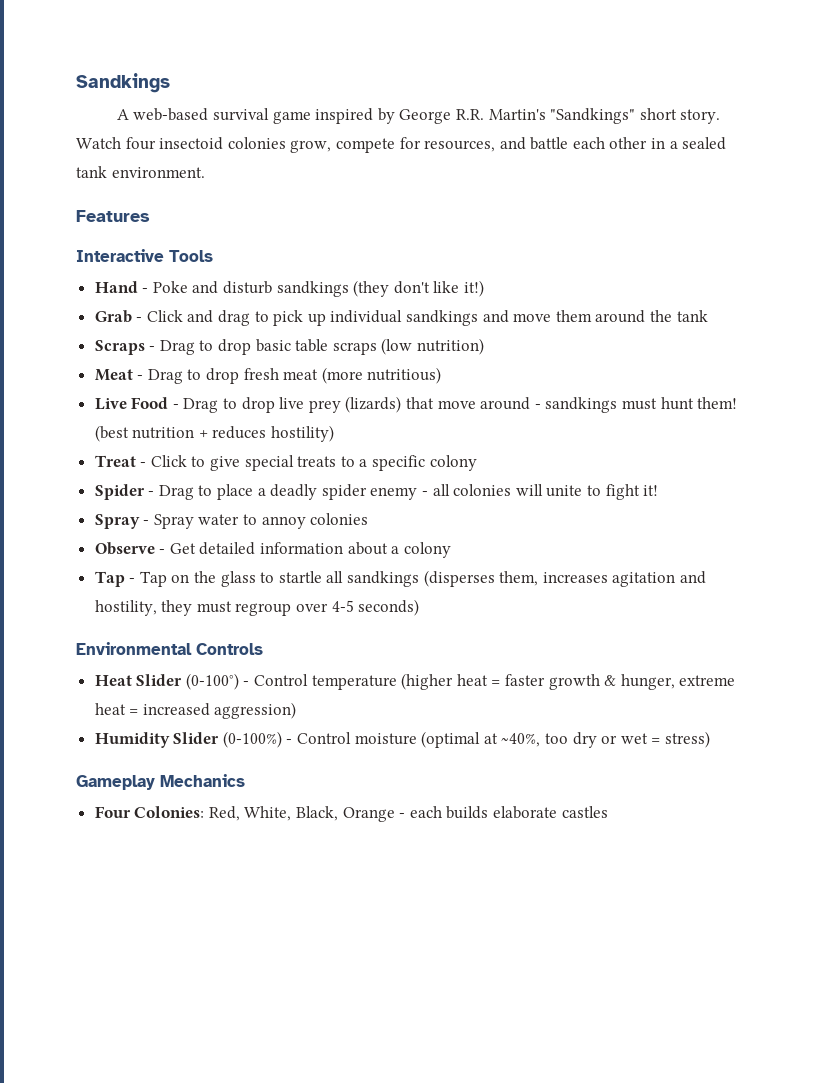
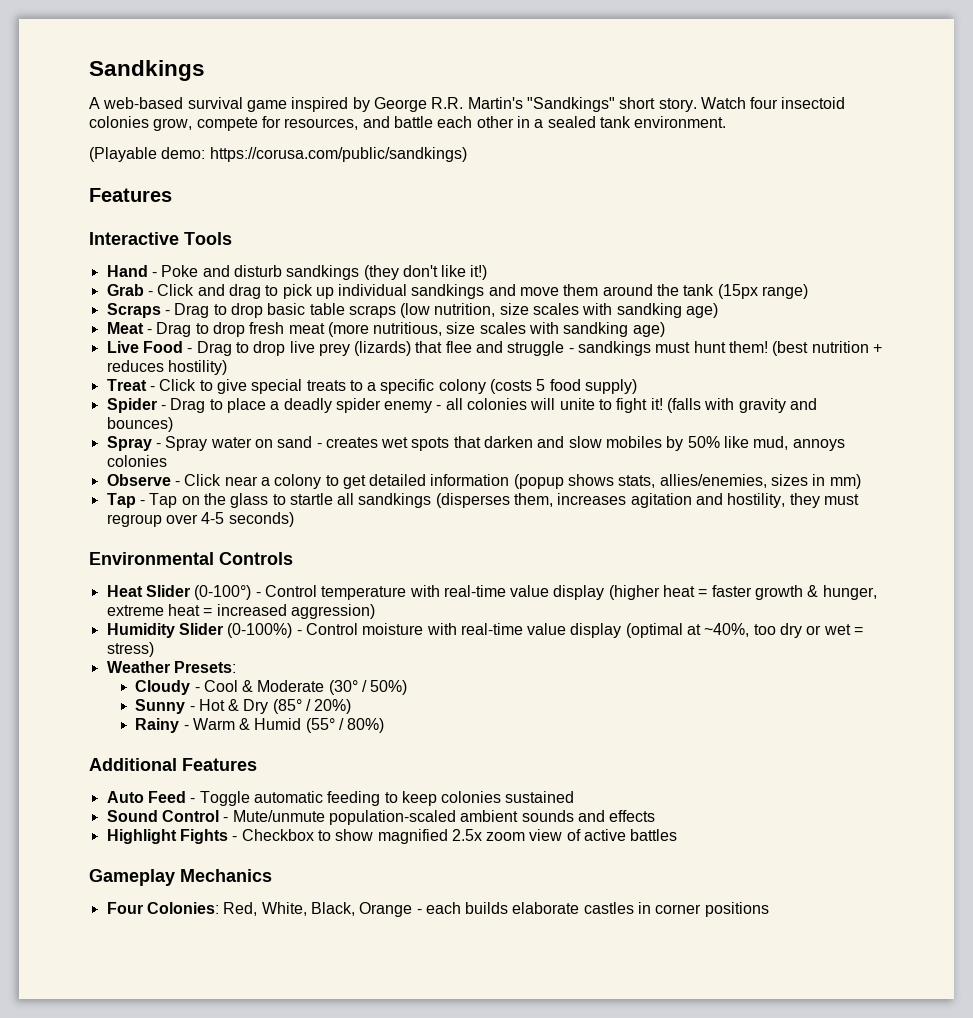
+ (Playable demo: https://corusa.com/public/sandkings)
- Grab - Click and drag to pick up individual sandkings and move them around the tank
+ Grab - Click and drag to pick up individual sandkings and move them around the tank (15px range)
- Scraps - Drag to drop basic table scraps (low nutrition)
+ Scraps - Drag to drop basic table scraps (low nutrition, size scales with sandking age)
- Meat - Drag to drop fresh meat (more nutritious)
+ Meat - Drag to drop fresh meat (more nutritious, size scales with sandking age)
- Live Food - Drag to drop live prey (lizards) that move around - sandkings must hunt them!
+ Live Food - Drag to drop live prey (lizards) that flee and struggle - sandkings must hunt them!
- Treat - Click to give special treats to a specific colony
+ Treat - Click to give special treats to a specific colony (costs 5 food supply)
+ (falls with gravity and bounces)
- Spray - Spray water to annoy colonies
- Observe - Get detailed information about a colony
+ Spray - Spray water on sand - creates wet spots that darken and slow mobiles by 50% like mud, annoys colonies
+ Observe - Click near a colony to get detailed information (popup shows stats, allies/enemies, sizes in mm)
- Heat Slider (0-100°) - Control temperature (higher heat = faster growth & hunger, extreme heat = increased aggression)
+ Heat Slider (0-100°) - Control temperature with real-time value display (higher heat = faster growth & hunger, extreme heat = increased aggression)
- Humidity Slider (0-100%) - Control moisture (optimal at ~40%, too dry or wet = stress)
+ Humidity Slider (0-100%) - Control moisture with real-time value display (optimal at ~40%, too dry or wet = stress)
+ Weather Presets:
+ Cloudy - Cool & Moderate (30° / 50%)
+ Sunny - Hot & Dry (85° / 20%)
+ Rainy - Warm & Humid (55° / 80%)
+ Additional Features
+ Auto Feed - Toggle automatic feeding to keep colonies sustained
+ Sound Control - Mute/unmute population-scaled ambient sounds and effects
+ Highlight Fights - Checkbox to show magnified 2.5x zoom view of active battles
- Four Colonies: Red, White, Black, Orange - each builds elaborate castles
+ Four Colonies: Red, White, Black, Orange - each builds elaborate castles in corner positions

